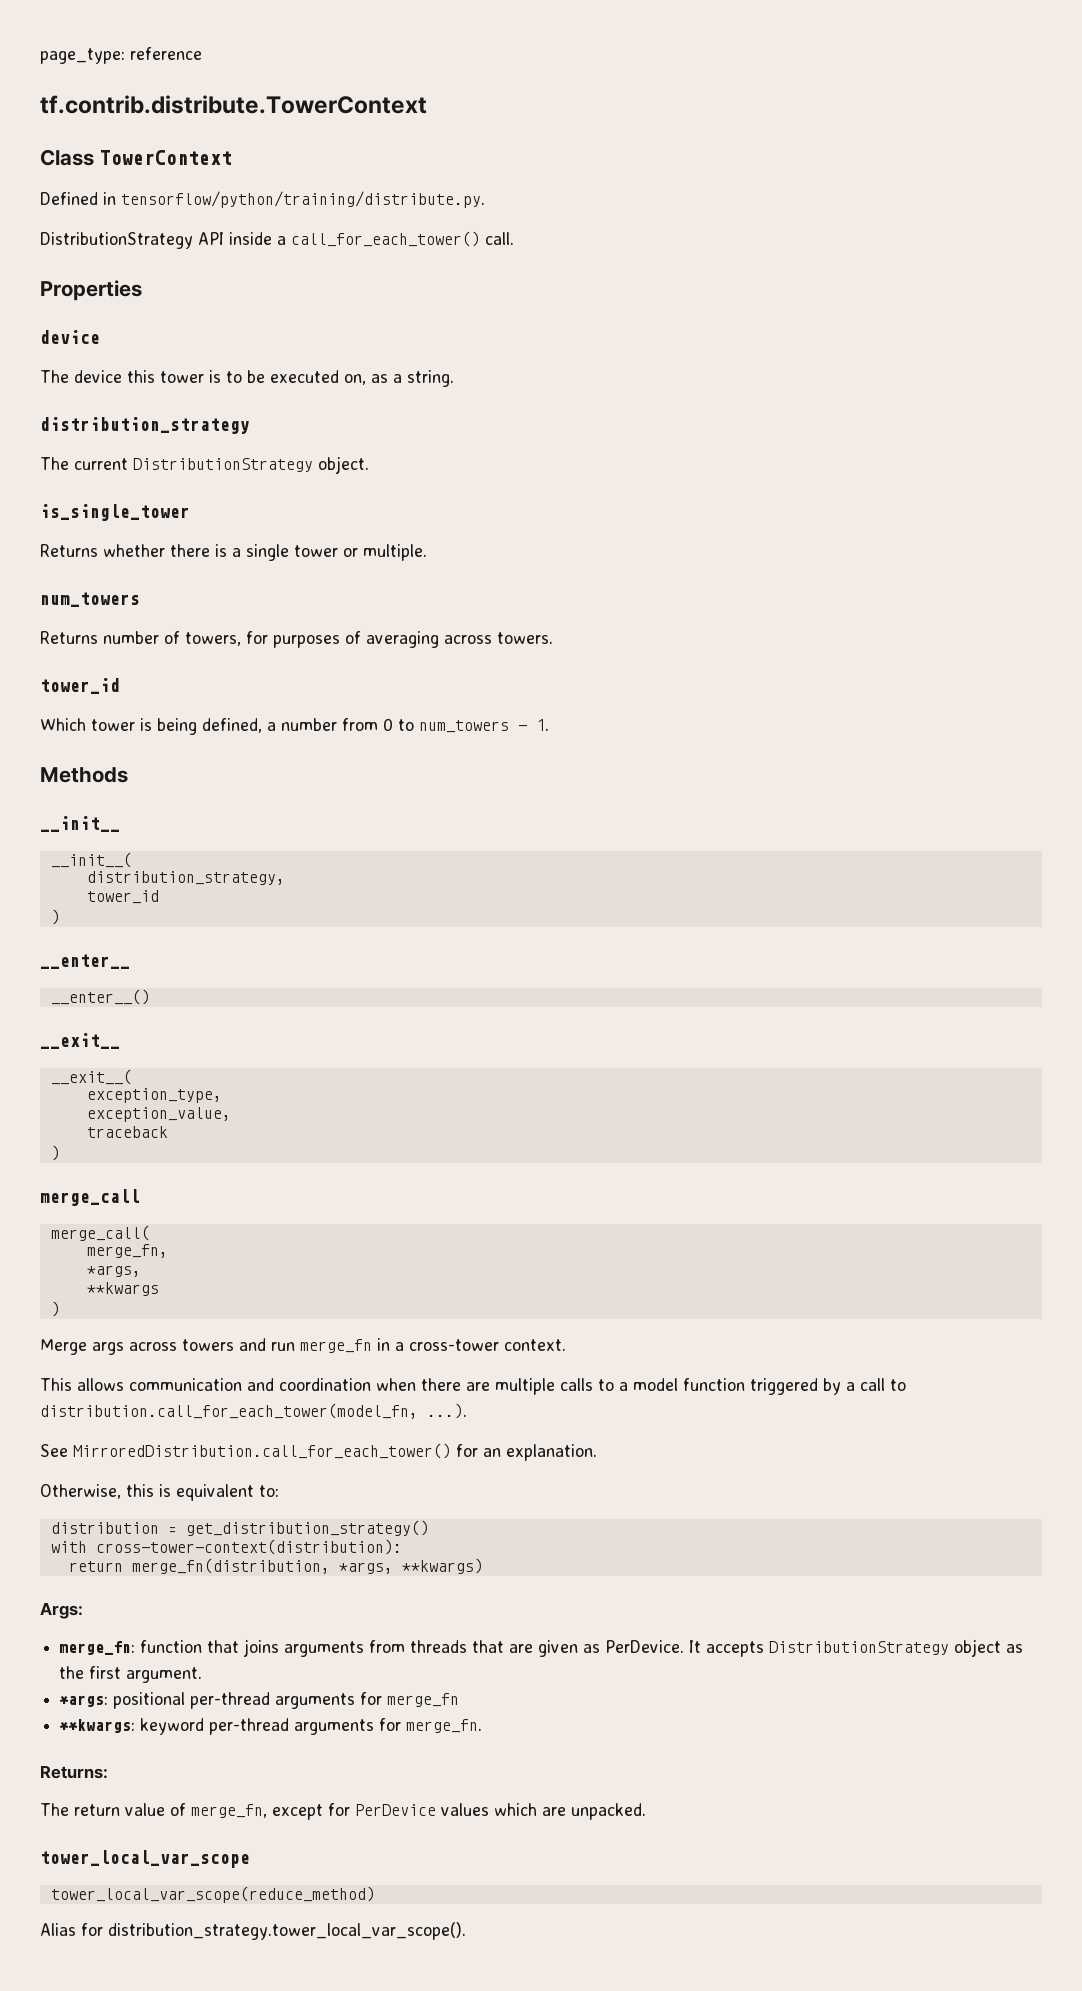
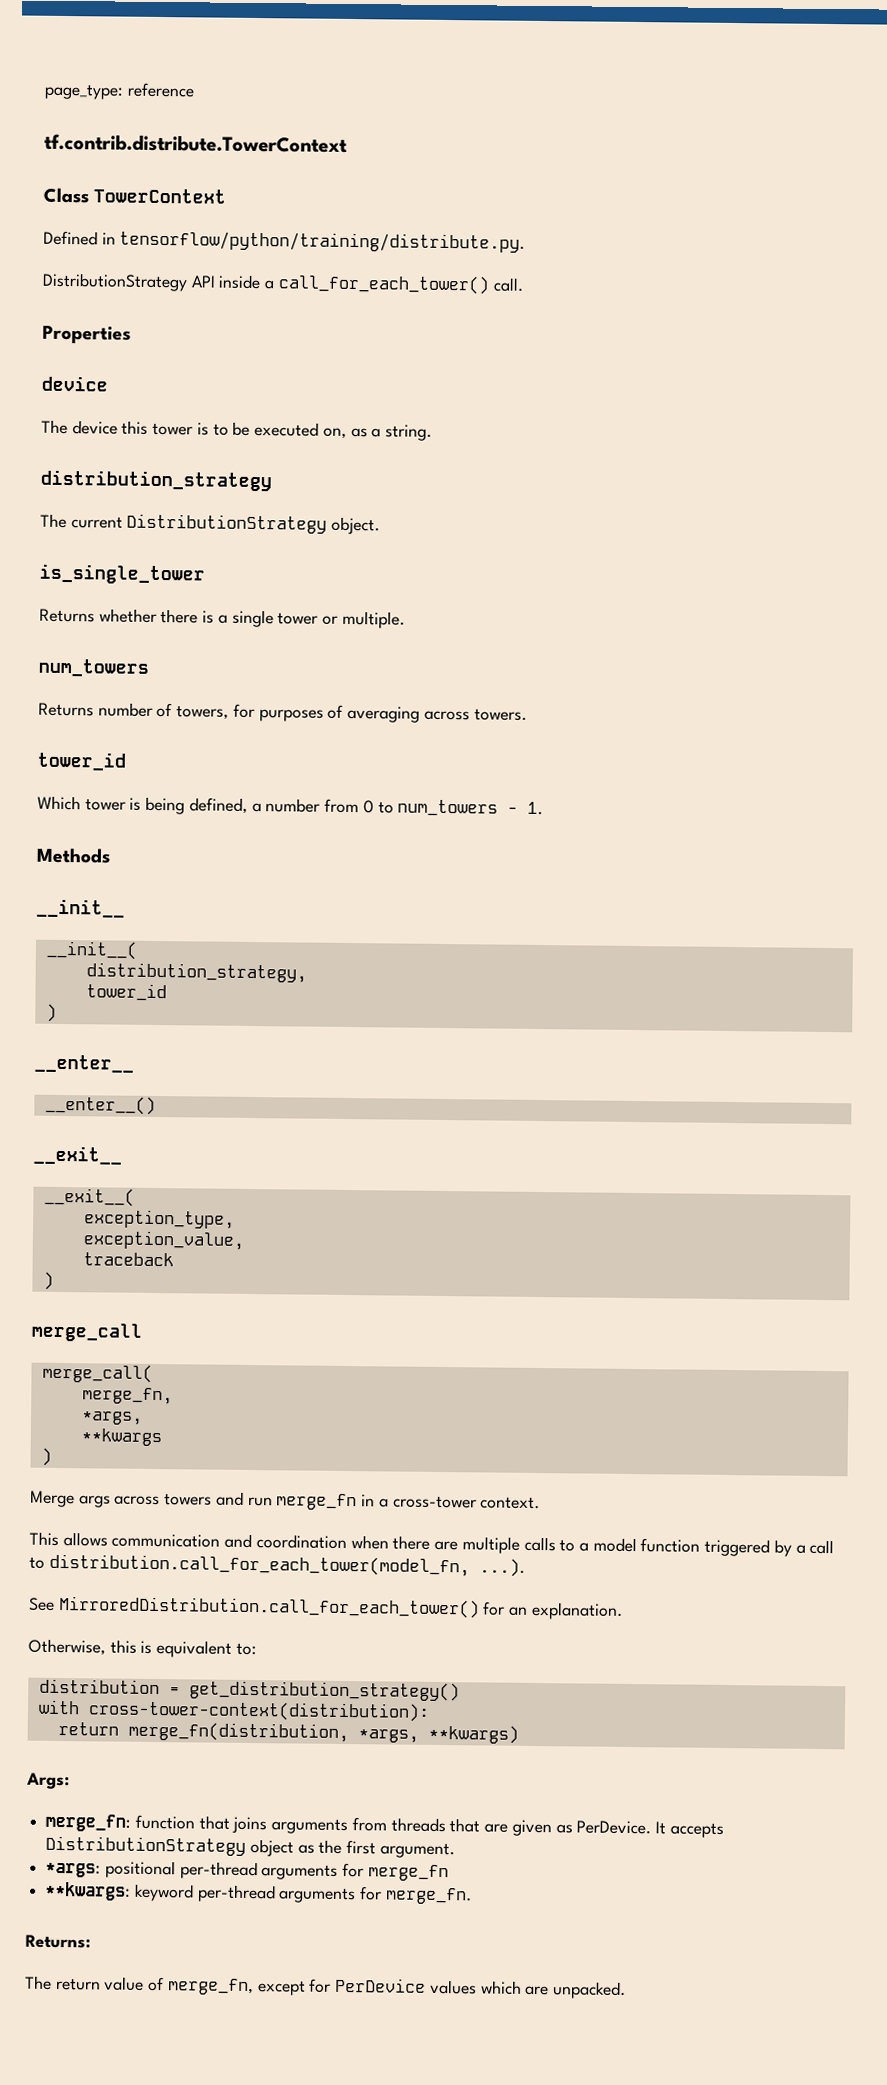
- tower_local_var_scope
- tower_local_var_scope(reduce_method)
- Alias for distribution_strategy.tower_local_var_scope().

